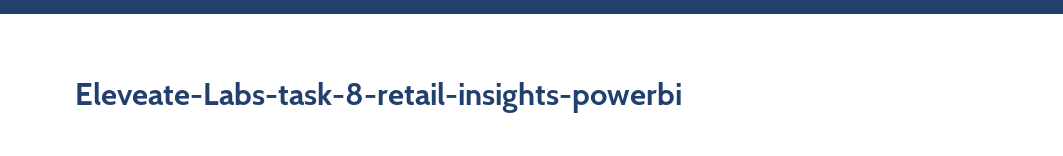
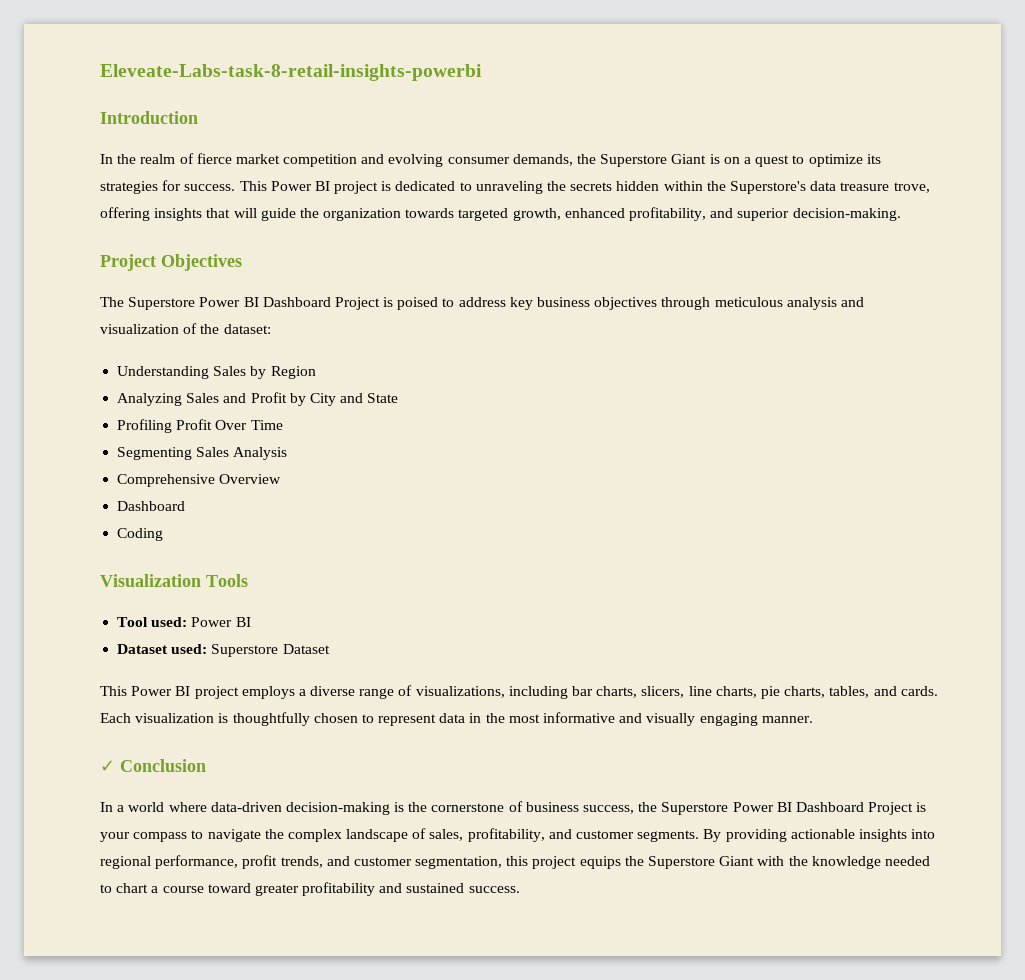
+ Introduction
+ In the realm of fierce market competition and evolving consumer demands, the Superstore Giant is on a quest to optimize its strategies for success. This Power BI project is dedicated to unraveling the secrets hidden within the Superstore's data treasure trove, offering insights that will guide the organization towards targeted growth, enhanced profitability, and superior decision-making.
+ Project Objectives
+ The Superstore Power BI Dashboard Project is poised to address key business objectives through meticulous analysis and visualization of the dataset:
+ Understanding Sales by Region
+ Analyzing Sales and Profit by City and State
+ Profiling Profit Over Time
+ Segmenting Sales Analysis
+ Comprehensive Overview
+ Dashboard
+ Coding
+ Visualization Tools
+ Tool used: Power BI
+ Dataset used: Superstore Dataset
+ This Power BI project employs a diverse range of visualizations, including bar charts, slicers, line charts, pie charts, tables, and cards. Each visualization is thoughtfully chosen to represent data in the most informative and visually engaging manner.
+ ✓ Conclusion
+ In a world where data-driven decision-making is the cornerstone of business success, the Superstore Power BI Dashboard Project is your compass to navigate the complex landscape of sales, profitability, and customer segments. By providing actionable insights into regional performance, profit trends, and customer segmentation, this project equips the Superstore Giant with the knowledge needed to chart a course toward greater profitability and sustained success.

